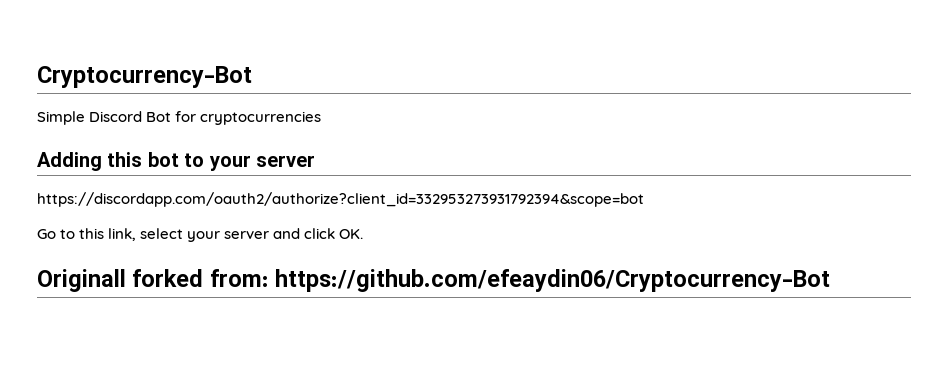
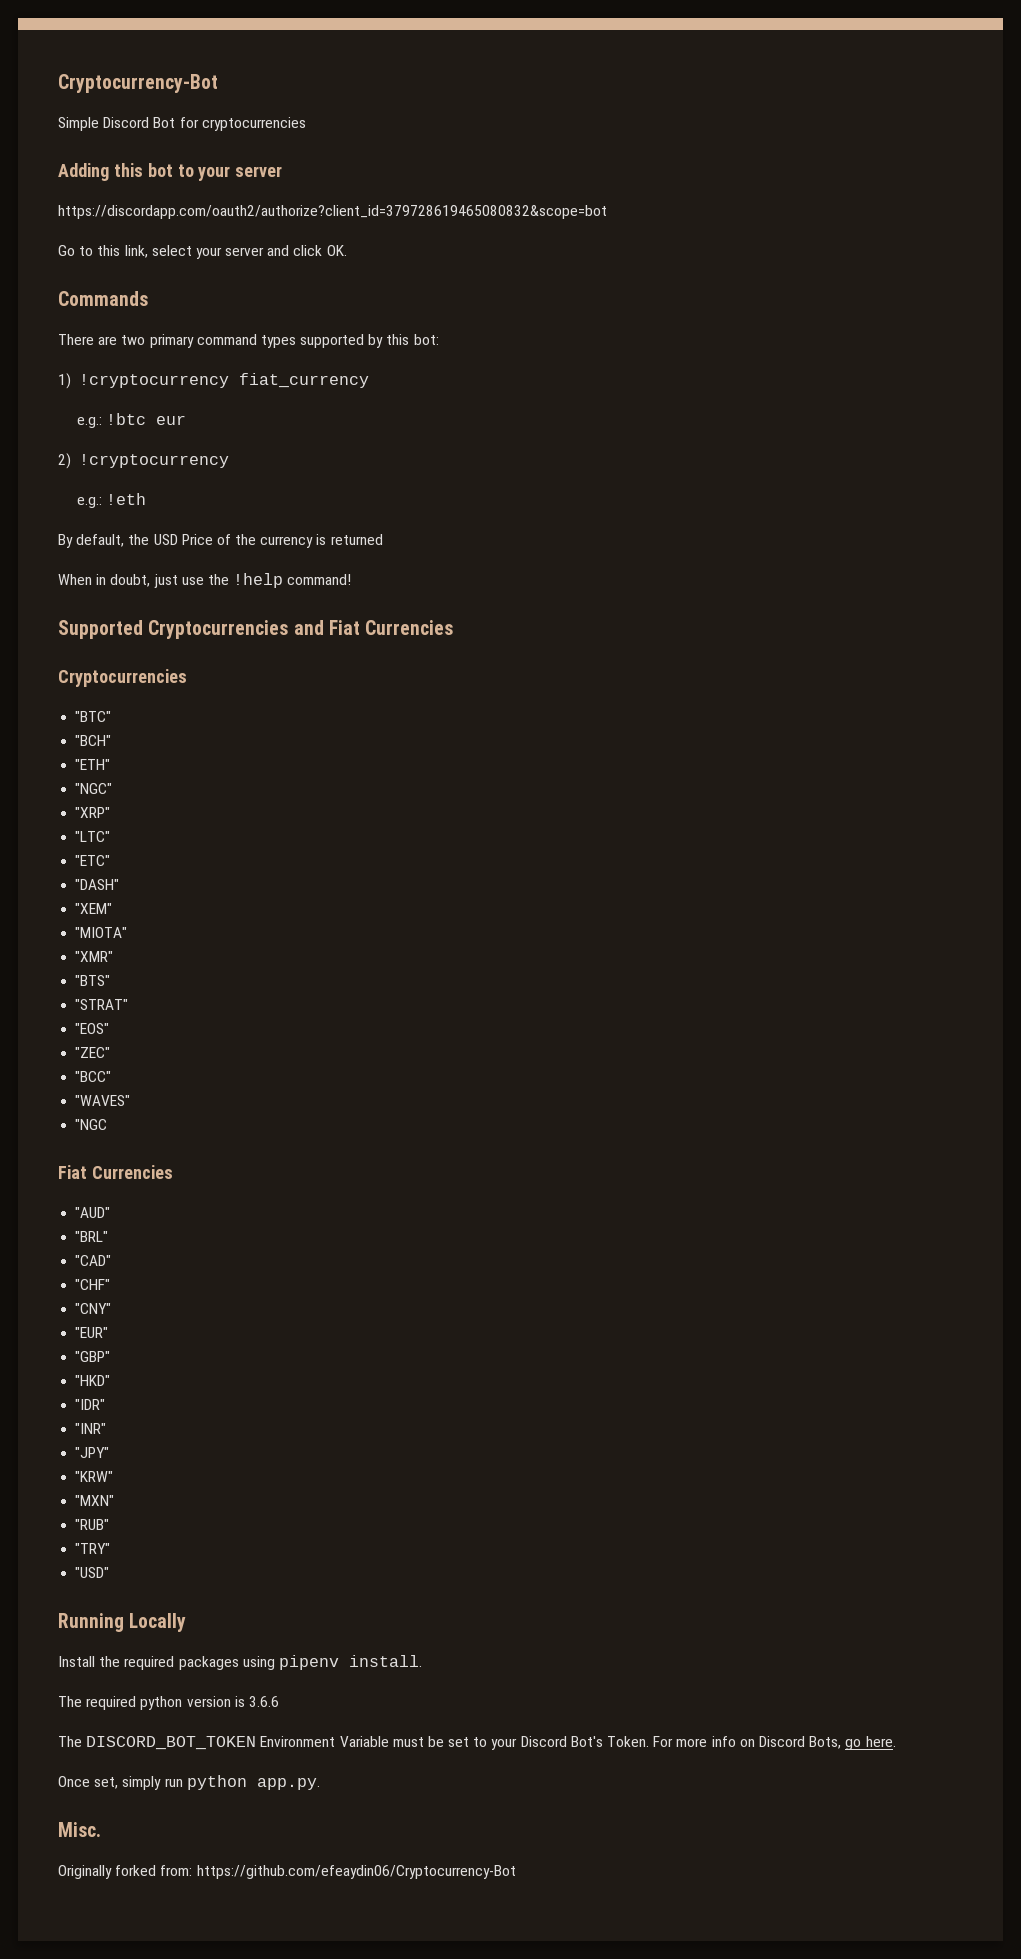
- https://discordapp.com/oauth2/authorize?client_id=332953273931792394&scope=bot
+ https://discordapp.com/oauth2/authorize?client_id=379728619465080832&scope=bot
- Originall forked from: https://github.com/efeaydin06/Cryptocurrency-Bot
+ Commands
+ There are two primary command types supported by this bot:
+ 1) !cryptocurrency fiat_currency
+ e.g.: !btc eur
+ 2) !cryptocurrency
+ e.g.: !eth
+ By default, the USD Price of the currency is returned
+ When in doubt, just use the !help command!
+ Supported Cryptocurrencies and Fiat Currencies
+ Cryptocurrencies
+ "BTC"
+ "BCH"
+ "ETH"
+ "NGC"
+ "XRP"
+ "LTC"
+ "ETC"
+ "DASH"
+ "XEM"
+ "MIOTA"
+ "XMR"
+ "BTS"
+ "STRAT"
+ "EOS"
+ "ZEC"
+ "BCC"
+ "WAVES"
+ "NGC
+ Fiat Currencies
+ "AUD"
+ "BRL"
+ "CAD"
+ "CHF"
+ "CNY"
+ "EUR"
+ "GBP"
+ "HKD"
+ "IDR"
+ "INR"
+ "JPY"
+ "KRW"
+ "MXN"
+ "RUB"
+ "TRY"
+ "USD"
+ Running Locally
+ Install the required packages using pipenv install.
+ The required python version is 3.6.6
+ The DISCORD_BOT_TOKEN Environment Variable must be set to your Discord Bot's Token. For more info on Discord Bots, go here.
+ Once set, simply run python app.py.
+ Misc.
+ Originally forked from: https://github.com/efeaydin06/Cryptocurrency-Bot

